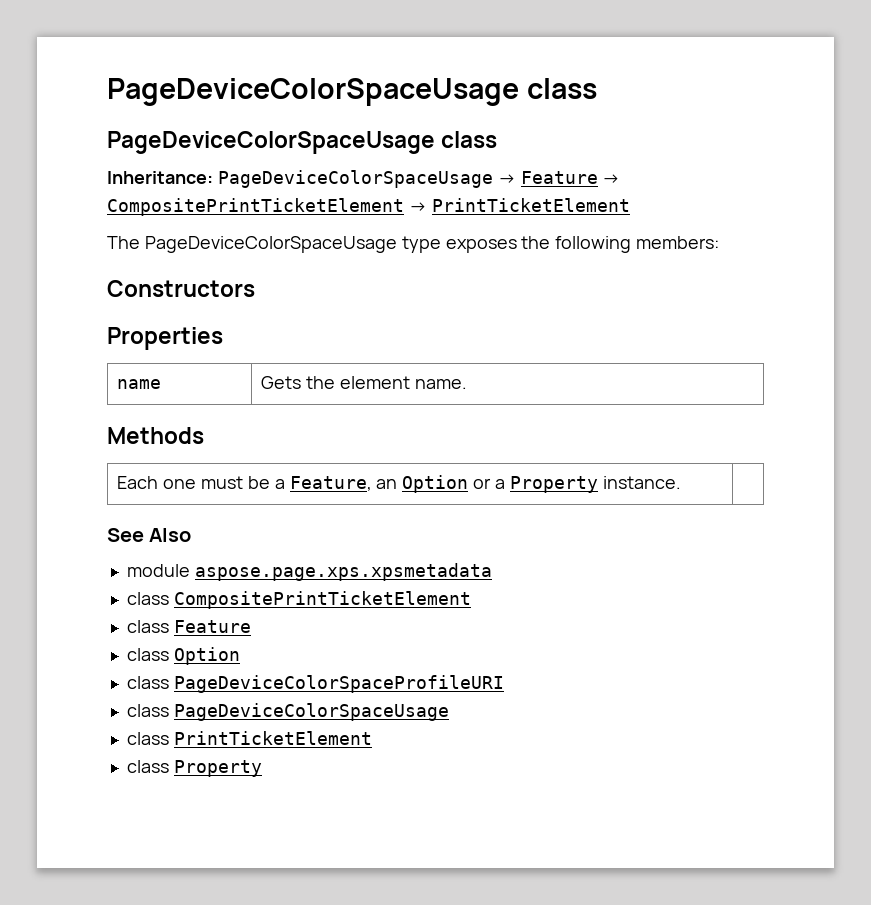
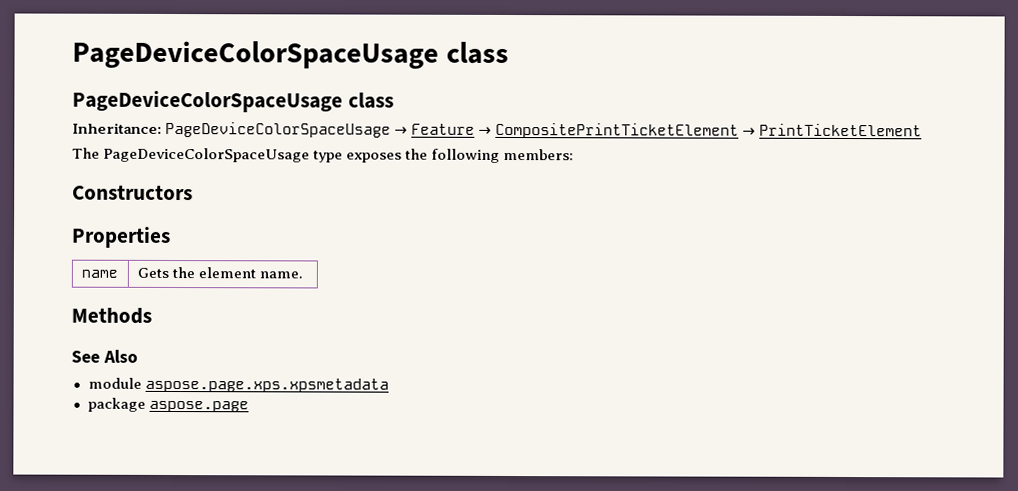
- Each one must be a Feature, an Option or a Property instance. |
  See Also
  module aspose.page.xps.xpsmetadata
- class CompositePrintTicketElement
- class Feature
- class Option
- class PageDeviceColorSpaceProfileURI
- class PageDeviceColorSpaceUsage
- class PrintTicketElement
- class Property
+ package aspose.page

